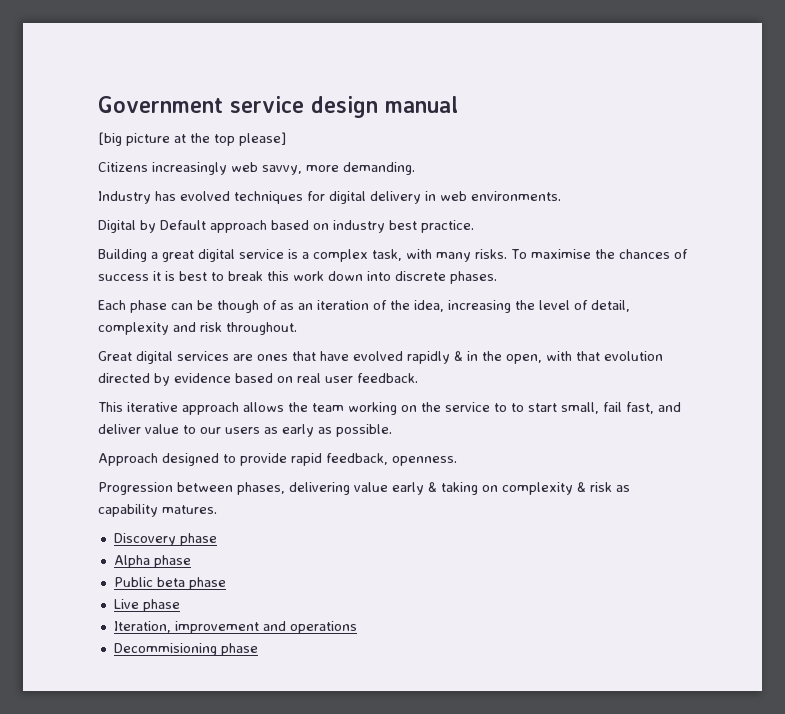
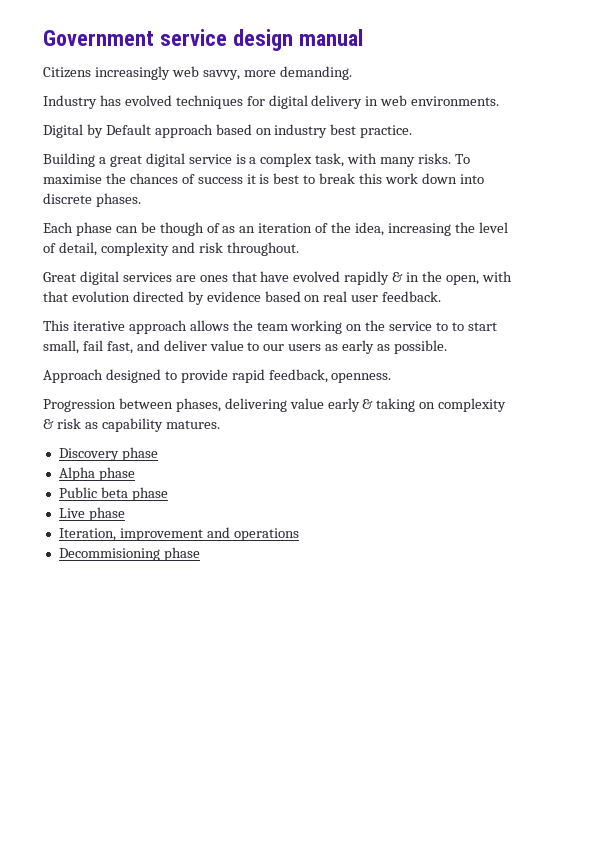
- [big picture at the top please]

